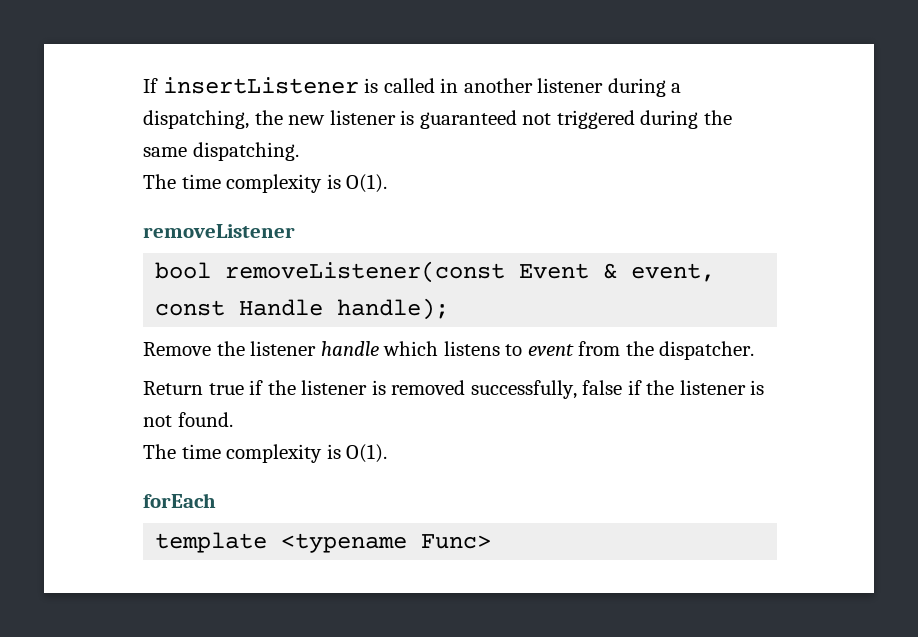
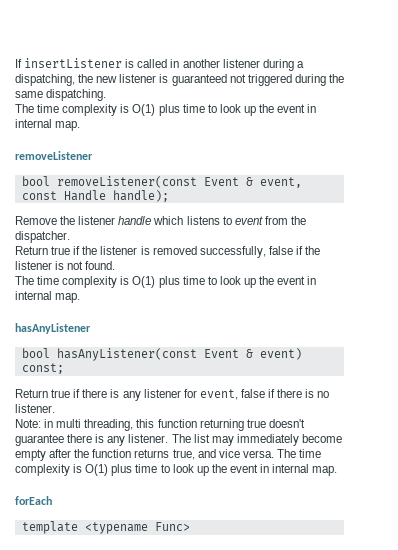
  If insertListener is called in another listener during a dispatching, the new listener is guaranteed not triggered during the same dispatching.
- The time complexity is O(1).
+ The time complexity is O(1) plus time to look up the event in internal map.
  Return true if the listener is removed successfully, false if the listener is not found.
- The time complexity is O(1).
+ The time complexity is O(1) plus time to look up the event in internal map.
+ hasAnyListener
+ bool hasAnyListener(const Event & event) const;
+ Return true if there is any listener for event, false if there is no listener.
+ Note: in multi threading, this function returning true doesn't guarantee there is any listener. The list may immediately become empty after the function returns true, and vice versa. The time complexity is O(1) plus time to look up the event in internal map.

